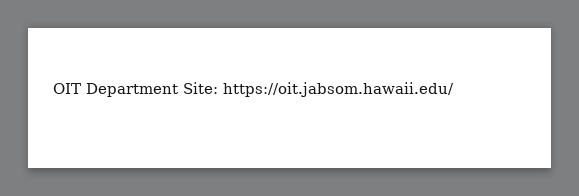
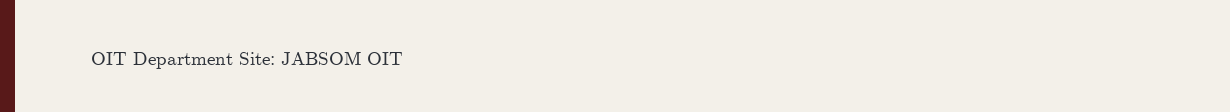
- OIT Department Site: https://oit.jabsom.hawaii.edu/
+ OIT Department Site: JABSOM OIT

